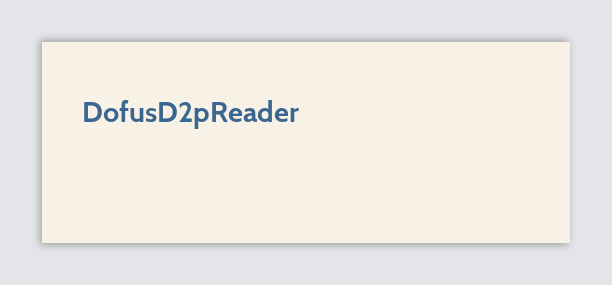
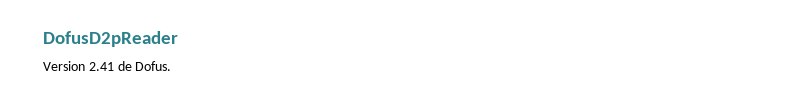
+ Version 2.41 de Dofus.

